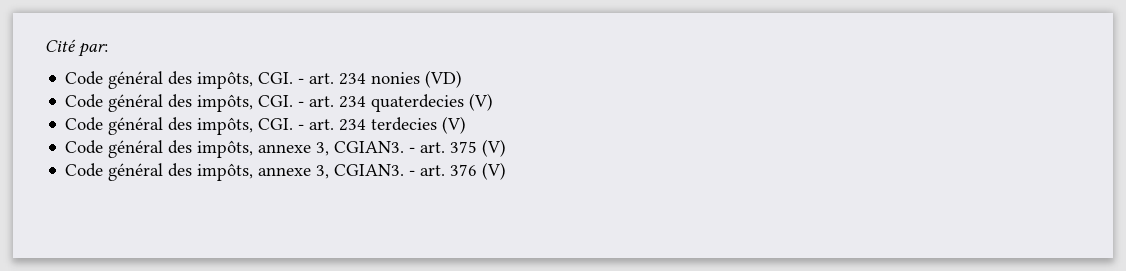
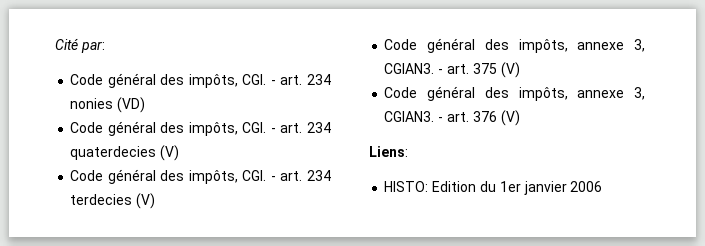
+ Liens:
+ HISTO: Edition du 1er janvier 2006

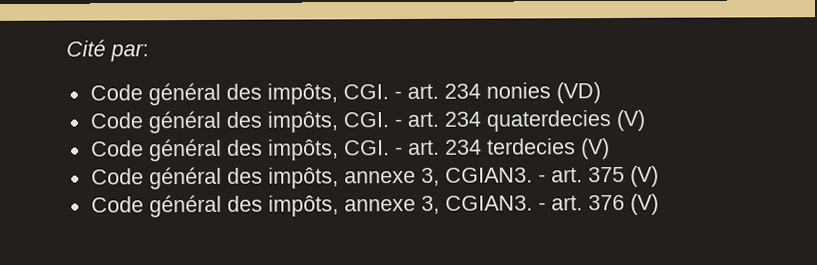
- Liens:
- HISTO: Edition du 1er janvier 2006

